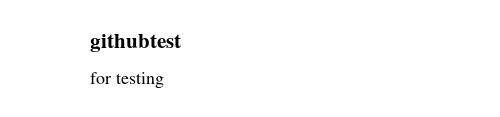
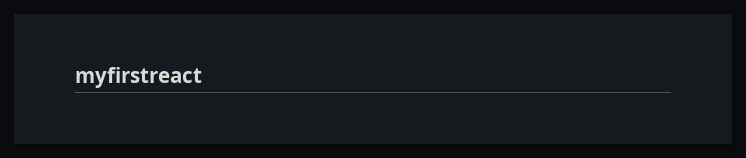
- githubtest
- for testing
+ myfirstreact

